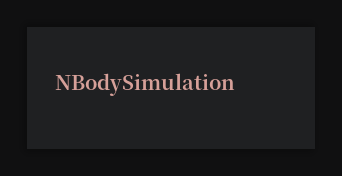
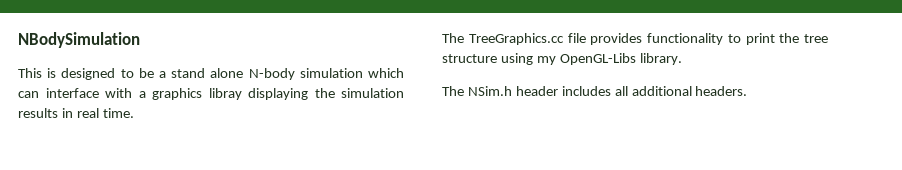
+ This is designed to be a stand alone N-body simulation which can interface with a graphics libray displaying the simulation results in real time.
+ The TreeGraphics.cc file provides functionality to print the tree structure using my OpenGL-Libs library.
+ The NSim.h header includes all additional headers.

